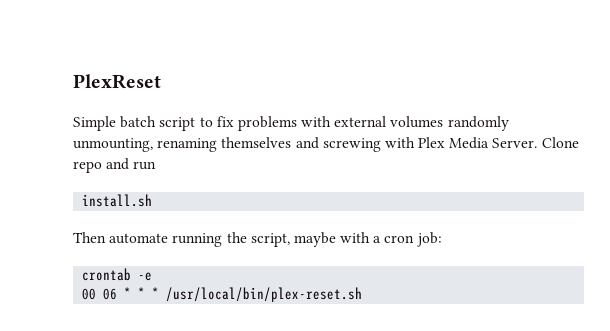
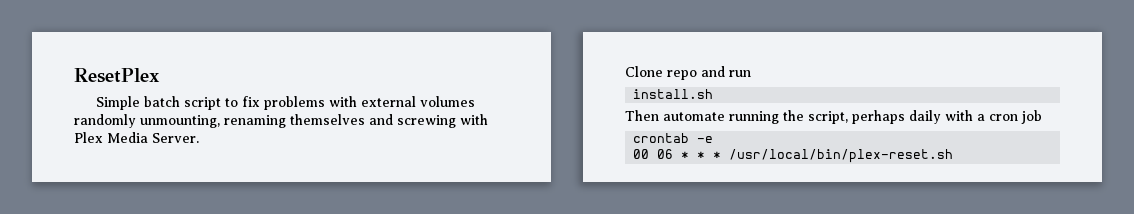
- PlexReset
+ ResetPlex
- Simple batch script to fix problems with external volumes randomly unmounting, renaming themselves and screwing with Plex Media Server. Clone repo and run
+ Simple batch script to fix problems with external volumes randomly unmounting, renaming themselves and screwing with Plex Media Server.
+ Clone repo and run
- Then automate running the script, maybe with a cron job:
+ Then automate running the script, perhaps daily with a cron job

